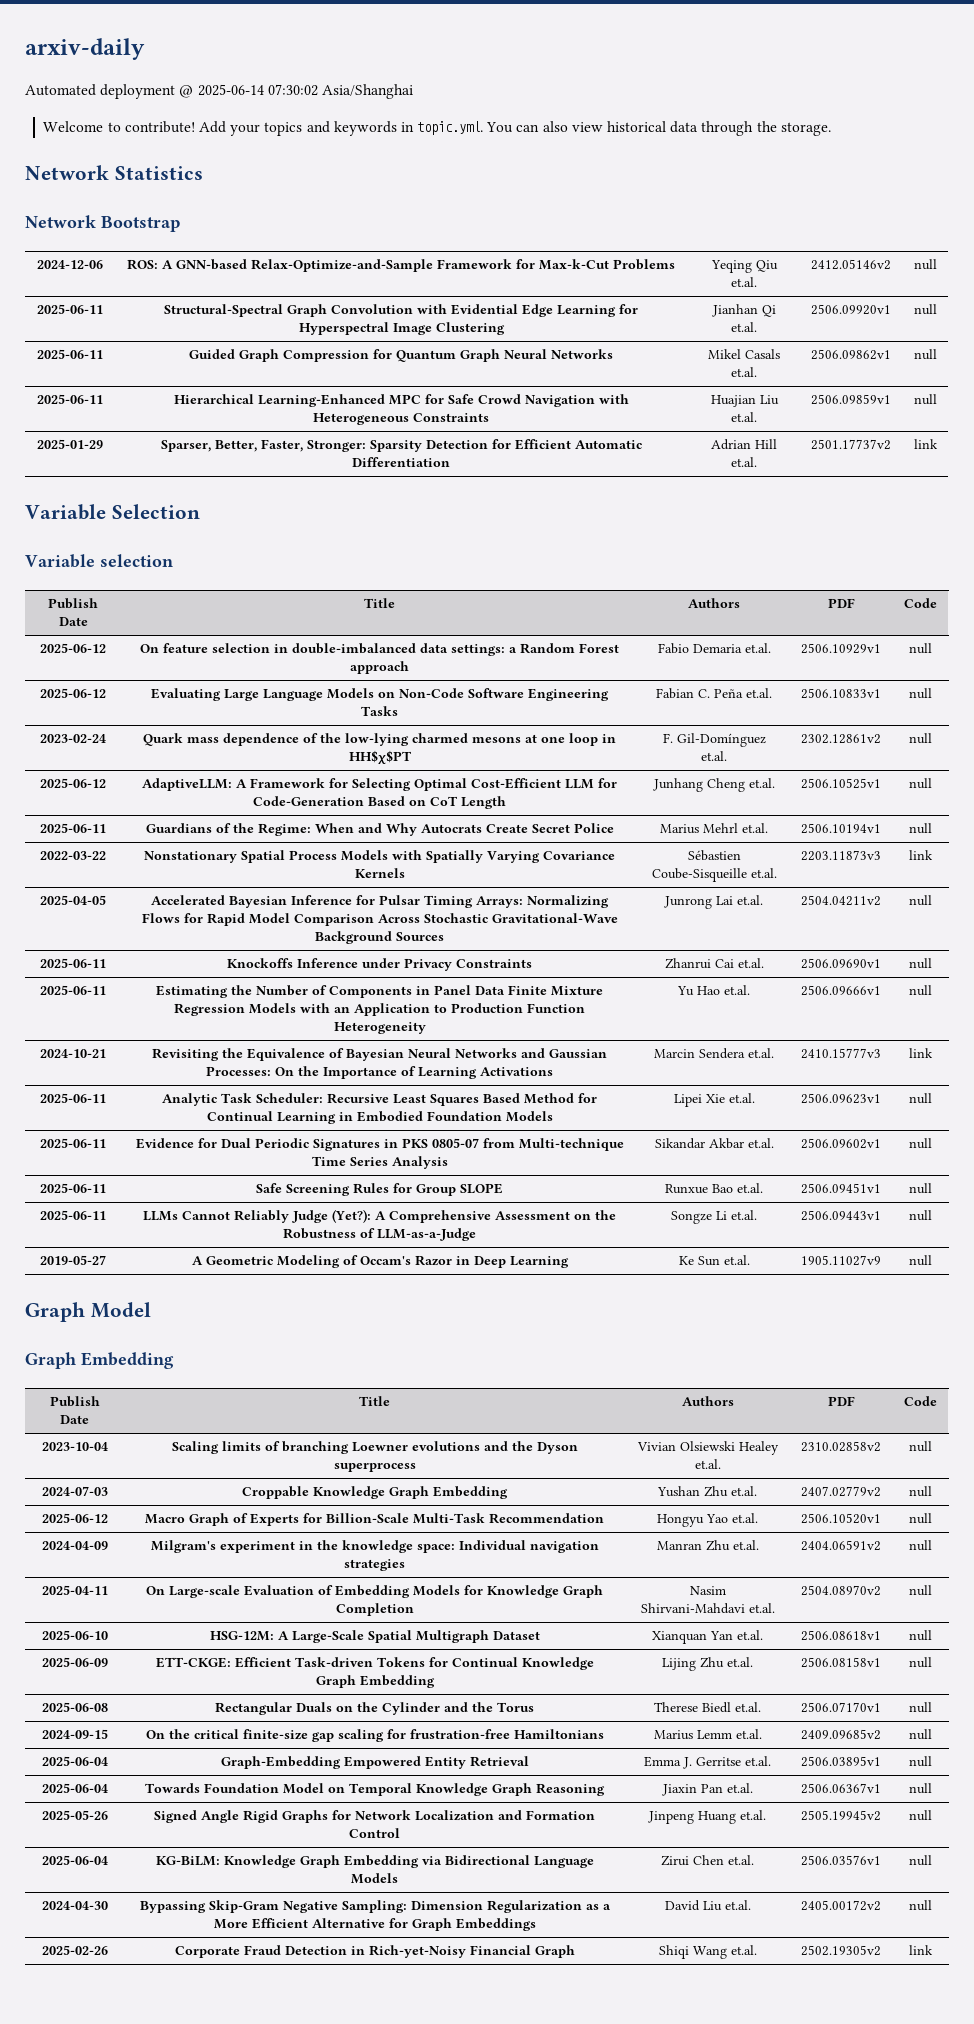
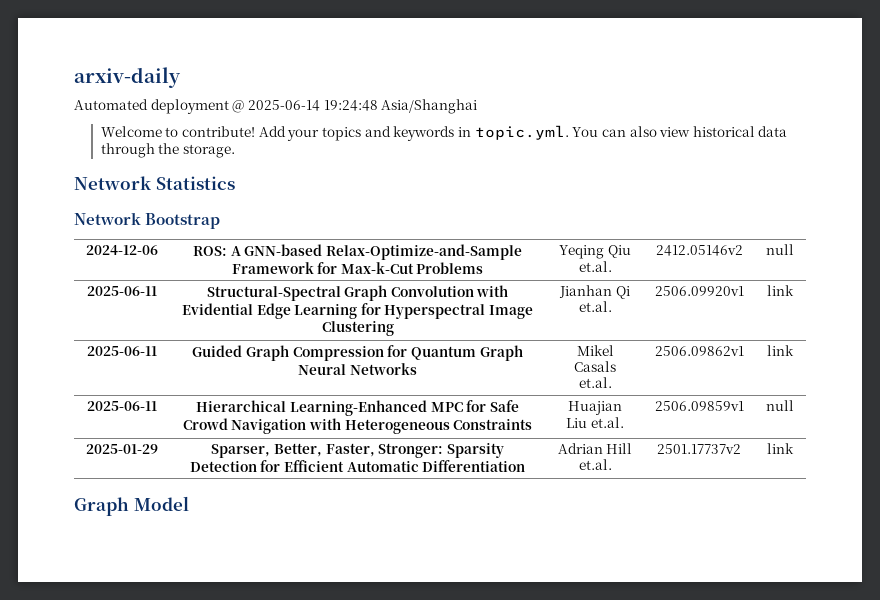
- Automated deployment @ 2025-06-14 07:30:02 Asia/Shanghai
+ Automated deployment @ 2025-06-14 19:24:48 Asia/Shanghai
- 2025-06-11 | Structural-Spectral Graph Convolution with Evidential Edge Learning for Hyperspectral Image Clustering | Jianhan Qi et.al. | 2506.09920v1 | null
+ 2025-06-11 | Structural-Spectral Graph Convolution with Evidential Edge Learning for Hyperspectral Image Clustering | Jianhan Qi et.al. | 2506.09920v1 | link
- 2025-06-11 | Guided Graph Compression for Quantum Graph Neural Networks | Mikel Casals et.al. | 2506.09862v1 | null
+ 2025-06-11 | Guided Graph Compression for Quantum Graph Neural Networks | Mikel Casals et.al. | 2506.09862v1 | link
- Variable Selection
- Variable selection
- Publish Date | Title | Authors | PDF | Code
- 2025-06-12 | On feature selection in double-imbalanced data settings: a Random Forest approach | Fabio Demaria et.al. | 2506.10929v1 | null
- 2025-06-12 | Evaluating Large Language Models on Non-Code Software Engineering Tasks | Fabian C. Peña et.al. | 2506.10833v1 | null
- 2023-02-24 | Quark mass dependence of the low-lying charmed mesons at one loop in HH$χ$PT | F. Gil-Domínguez et.al. | 2302.12861v2 | null
- 2025-06-12 | AdaptiveLLM: A Framework for Selecting Optimal Cost-Efficient LLM for Code-Generation Based on CoT Length | Junhang Cheng et.al. | 2506.10525v1 | null
- 2025-06-11 | Guardians of the Regime: When and Why Autocrats Create Secret Police | Marius Mehrl et.al. | 2506.10194v1 | null
- 2022-03-22 | Nonstationary Spatial Process Models with Spatially Varying Covariance Kernels | Sébastien Coube-Sisqueille et.al. | 2203.11873v3 | link
- 2025-04-05 | Accelerated Bayesian Inference for Pulsar Timing Arrays: Normalizing Flows for Rapid Model Comparison Across Stochastic Gravitational-Wave Background Sources | Junrong Lai et.al. | 2504.04211v2 | null
- 2025-06-11 | Knockoffs Inference under Privacy Constraints | Zhanrui Cai et.al. | 2506.09690v1 | null
- 2025-06-11 | Estimating the Number of Components in Panel Data Finite Mixture Regression Models with an Application to Production Function Heterogeneity | Yu Hao et.al. | 2506.09666v1 | null
- 2024-10-21 | Revisiting the Equivalence of Bayesian Neural Networks and Gaussian Processes: On the Importance of Learning Activations | Marcin Sendera et.al. | 2410.15777v3 | link
- 2025-06-11 | Analytic Task Scheduler: Recursive Least Squares Based Method for Continual Learning in Embodied Foundation Models | Lipei Xie et.al. | 2506.09623v1 | null
- 2025-06-11 | Evidence for Dual Periodic Signatures in PKS 0805-07 from Multi-technique Time Series Analysis | Sikandar Akbar et.al. | 2506.09602v1 | null
- 2025-06-11 | Safe Screening Rules for Group SLOPE | Runxue Bao et.al. | 2506.09451v1 | null
- 2025-06-11 | LLMs Cannot Reliably Judge (Yet?): A Comprehensive Assessment on the Robustness of LLM-as-a-Judge | Songze Li et.al. | 2506.09443v1 | null
- 2019-05-27 | A Geometric Modeling of Occam's Razor in Deep Learning | Ke Sun et.al. | 1905.11027v9 | null
  Graph Model
- Graph Embedding
- Publish Date | Title | Authors | PDF | Code
- 2023-10-04 | Scaling limits of branching Loewner evolutions and the Dyson superprocess | Vivian Olsiewski Healey et.al. | 2310.02858v2 | null
- 2024-07-03 | Croppable Knowledge Graph Embedding | Yushan Zhu et.al. | 2407.02779v2 | null
- 2025-06-12 | Macro Graph of Experts for Billion-Scale Multi-Task Recommendation | Hongyu Yao et.al. | 2506.10520v1 | null
- 2024-04-09 | Milgram's experiment in the knowledge space: Individual navigation strategies | Manran Zhu et.al. | 2404.06591v2 | null
- 2025-04-11 | On Large-scale Evaluation of Embedding Models for Knowledge Graph Completion | Nasim Shirvani-Mahdavi et.al. | 2504.08970v2 | null
- 2025-06-10 | HSG-12M: A Large-Scale Spatial Multigraph Dataset | Xianquan Yan et.al. | 2506.08618v1 | null
- 2025-06-09 | ETT-CKGE: Efficient Task-driven Tokens for Continual Knowledge Graph Embedding | Lijing Zhu et.al. | 2506.08158v1 | null
- 2025-06-08 | Rectangular Duals on the Cylinder and the Torus | Therese Biedl et.al. | 2506.07170v1 | null
- 2024-09-15 | On the critical finite-size gap scaling for frustration-free Hamiltonians | Marius Lemm et.al. | 2409.09685v2 | null
- 2025-06-04 | Graph-Embedding Empowered Entity Retrieval | Emma J. Gerritse et.al. | 2506.03895v1 | null
- 2025-06-04 | Towards Foundation Model on Temporal Knowledge Graph Reasoning | Jiaxin Pan et.al. | 2506.06367v1 | null
- 2025-05-26 | Signed Angle Rigid Graphs for Network Localization and Formation Control | Jinpeng Huang et.al. | 2505.19945v2 | null
- 2025-06-04 | KG-BiLM: Knowledge Graph Embedding via Bidirectional Language Models | Zirui Chen et.al. | 2506.03576v1 | null
- 2024-04-30 | Bypassing Skip-Gram Negative Sampling: Dimension Regularization as a More Efficient Alternative for Graph Embeddings | David Liu et.al. | 2405.00172v2 | null
- 2025-02-26 | Corporate Fraud Detection in Rich-yet-Noisy Financial Graph | Shiqi Wang et.al. | 2502.19305v2 | link

